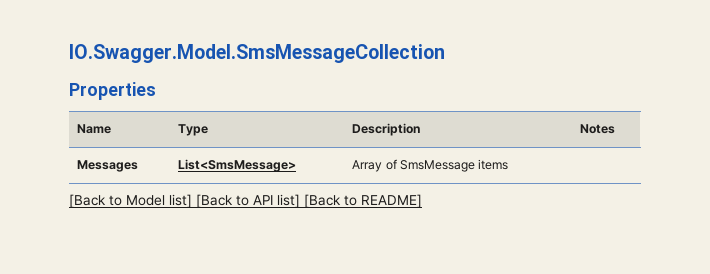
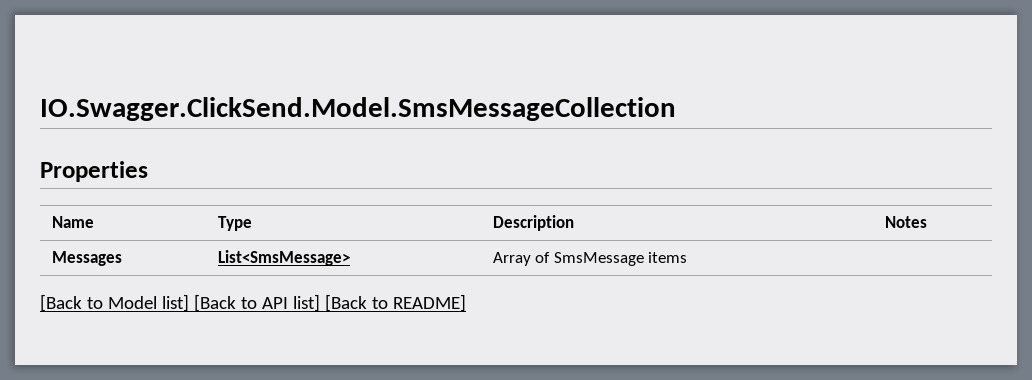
- IO.Swagger.Model.SmsMessageCollection
+ IO.Swagger.ClickSend.Model.SmsMessageCollection

